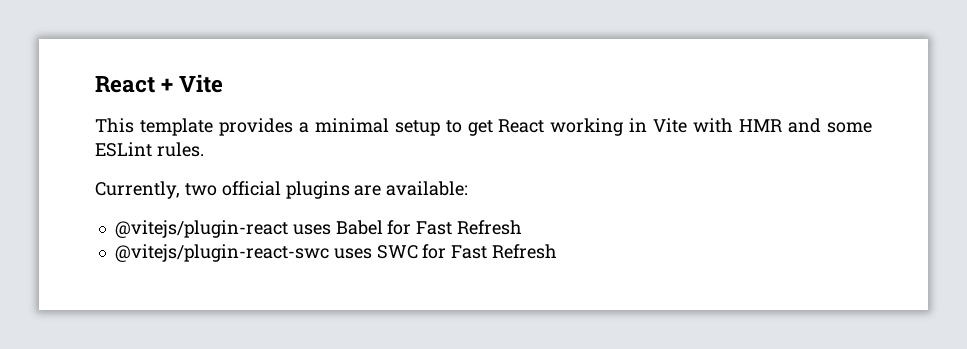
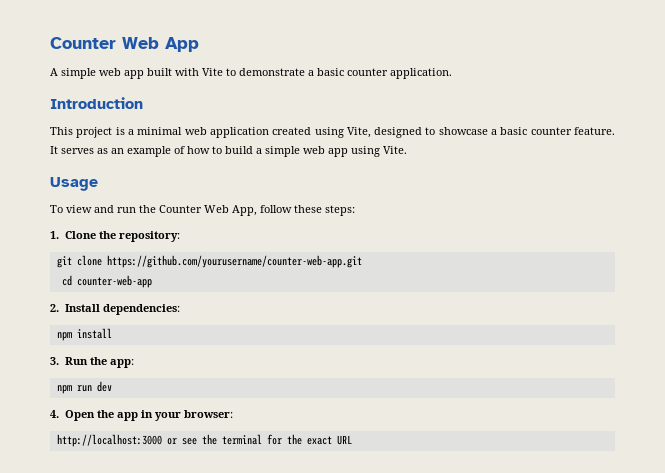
- React + Vite
- This template provides a minimal setup to get React working in Vite with HMR and some ESLint rules.
- Currently, two official plugins are available:
- @vitejs/plugin-react uses Babel for Fast Refresh
- @vitejs/plugin-react-swc uses SWC for Fast Refresh
+ Counter Web App
+ A simple web app built with Vite to demonstrate a basic counter application.
+ Introduction
+ This project is a minimal web application created using Vite, designed to showcase a basic counter feature. It serves as an example of how to build a simple web app using Vite.
+ Usage
+ To view and run the Counter Web App, follow these steps:
+ 1. Clone the repository:
+ git clone https://github.com/yourusername/counter-web-app.git
+ cd counter-web-app
+ 2. Install dependencies:
+ npm install
+ 3. Run the app:
+ npm run dev
+ 4. Open the app in your browser:
+ http://localhost:3000 or see the terminal for the exact URL

